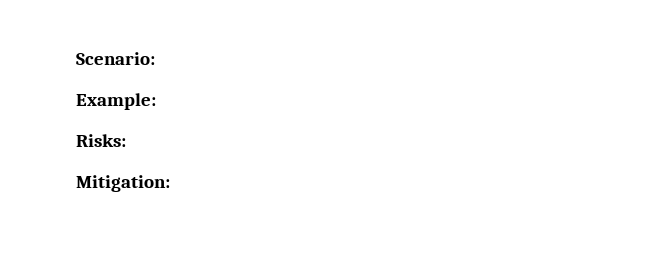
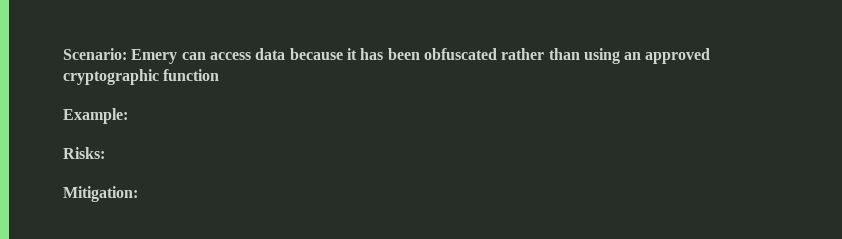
- Scenario:
+ Scenario: Emery can access data because it has been obfuscated rather than using an approved cryptographic function

